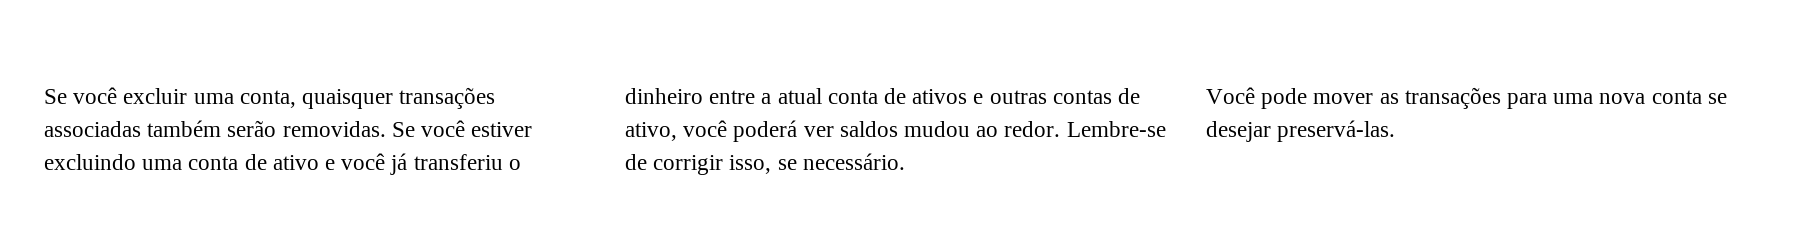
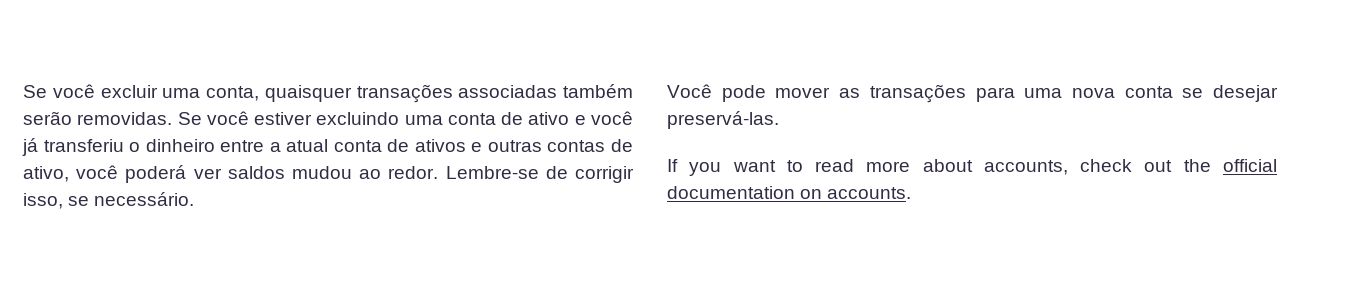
+ If you want to read more about accounts, check out the official documentation on accounts.

